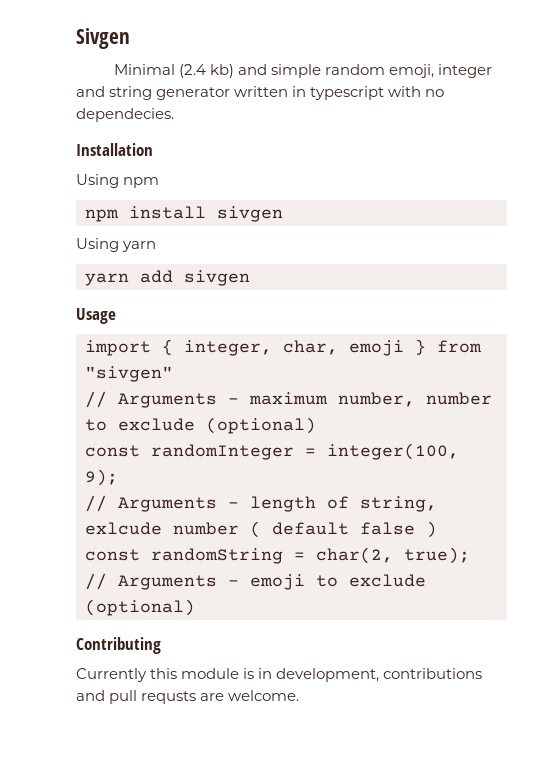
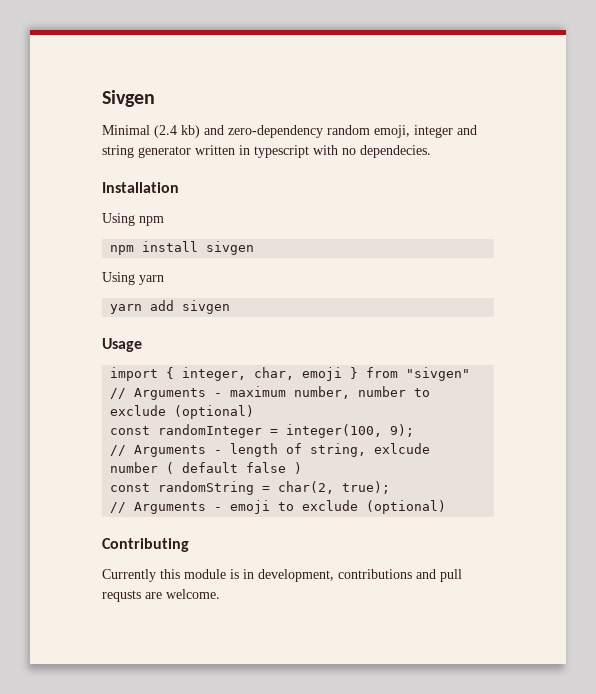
- Minimal (2.4 kb) and simple random emoji, integer and string generator written in typescript with no dependecies.
+ Minimal (2.4 kb) and zero-dependency random emoji, integer and string generator written in typescript with no dependecies.

